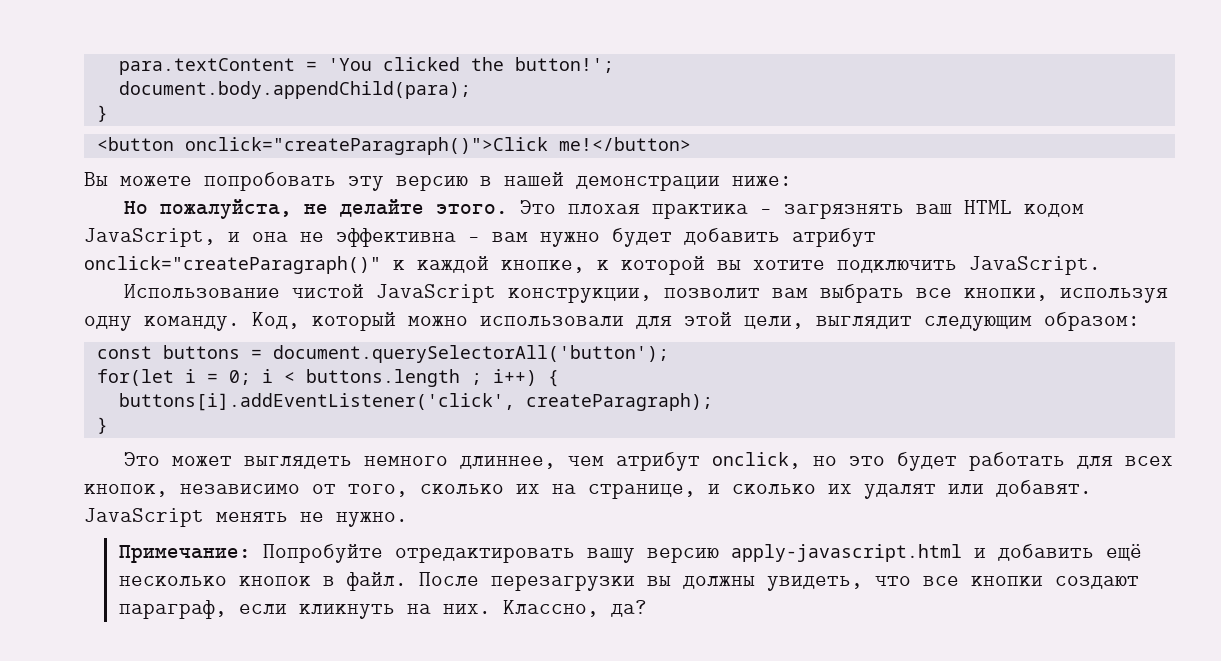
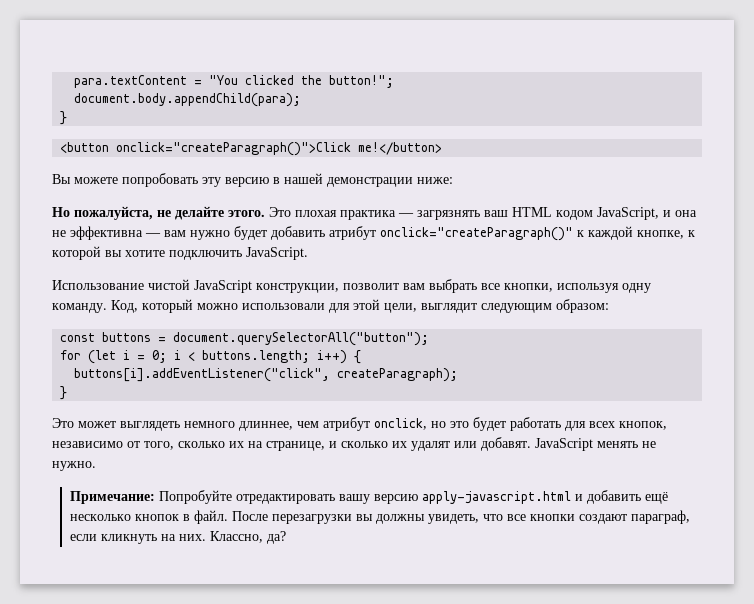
- para.textContent = 'You clicked the button!';
+ para.textContent = "You clicked the button!";
- const buttons = document.querySelectorAll('button');
- for(let i = 0; i < buttons.length ; i++) {
+ const buttons = document.querySelectorAll("button");
+ for (let i = 0; i < buttons.length; i++) {
- buttons[i].addEventListener('click', createParagraph);
+ buttons[i].addEventListener("click", createParagraph);

